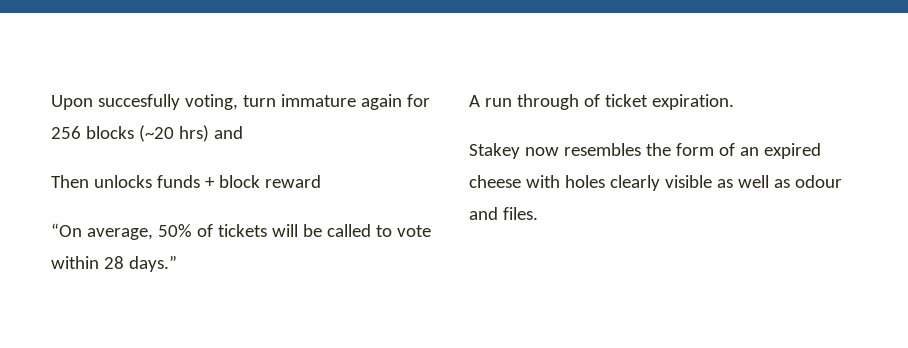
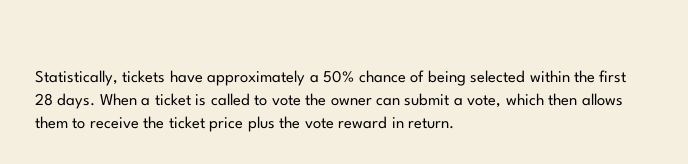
- Upon succesfully voting, turn immature again for 256 blocks (~20 hrs) and
- Then unlocks funds + block reward
- “On average, 50% of tickets will be called to vote within 28 days.”
- A run through of ticket expiration.
- Stakey now resembles the form of an expired cheese with holes clearly visible as well as odour and files.
+ Statistically, tickets have approximately a 50% chance of being selected within the first 28 days. When a ticket is called to vote the owner can submit a vote, which then allows them to receive the ticket price plus the vote reward in return.

